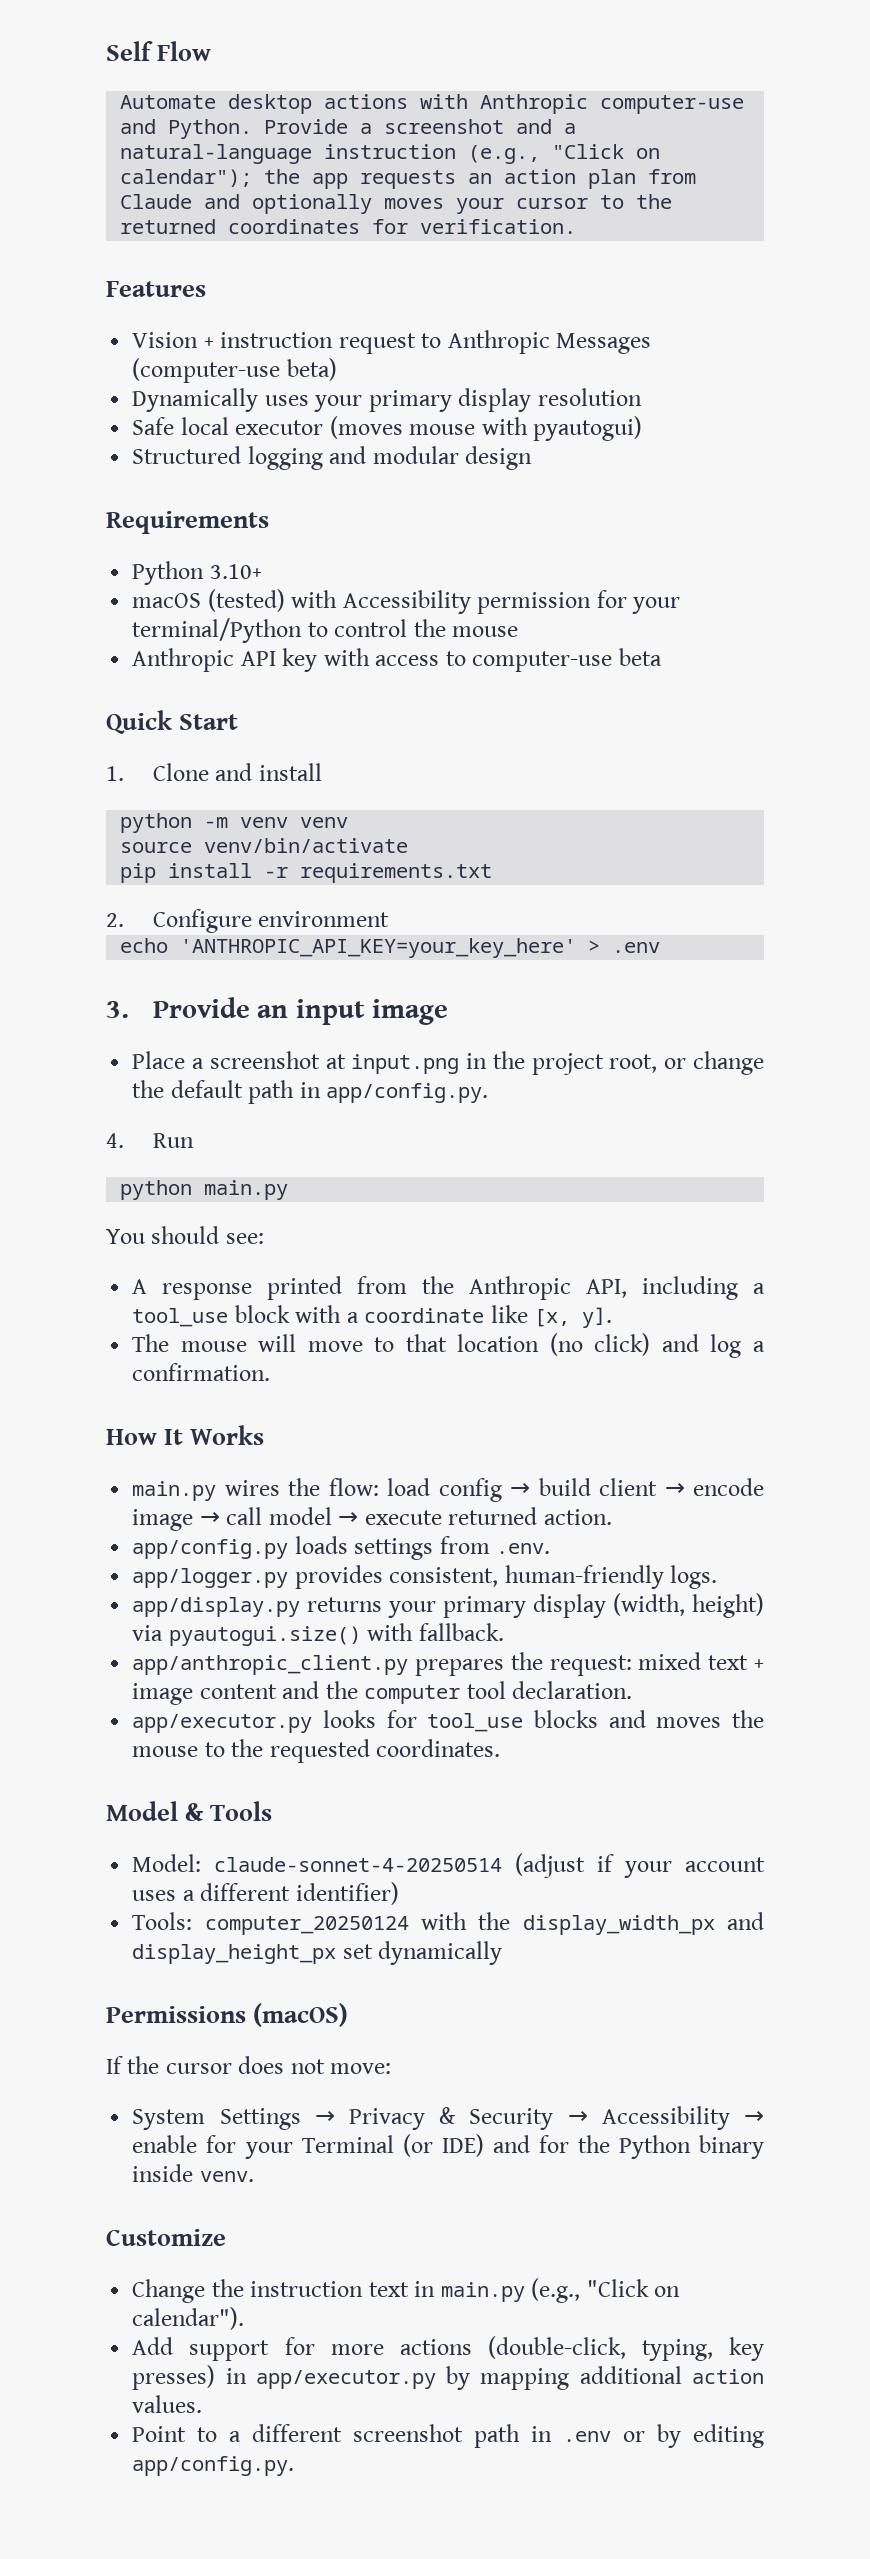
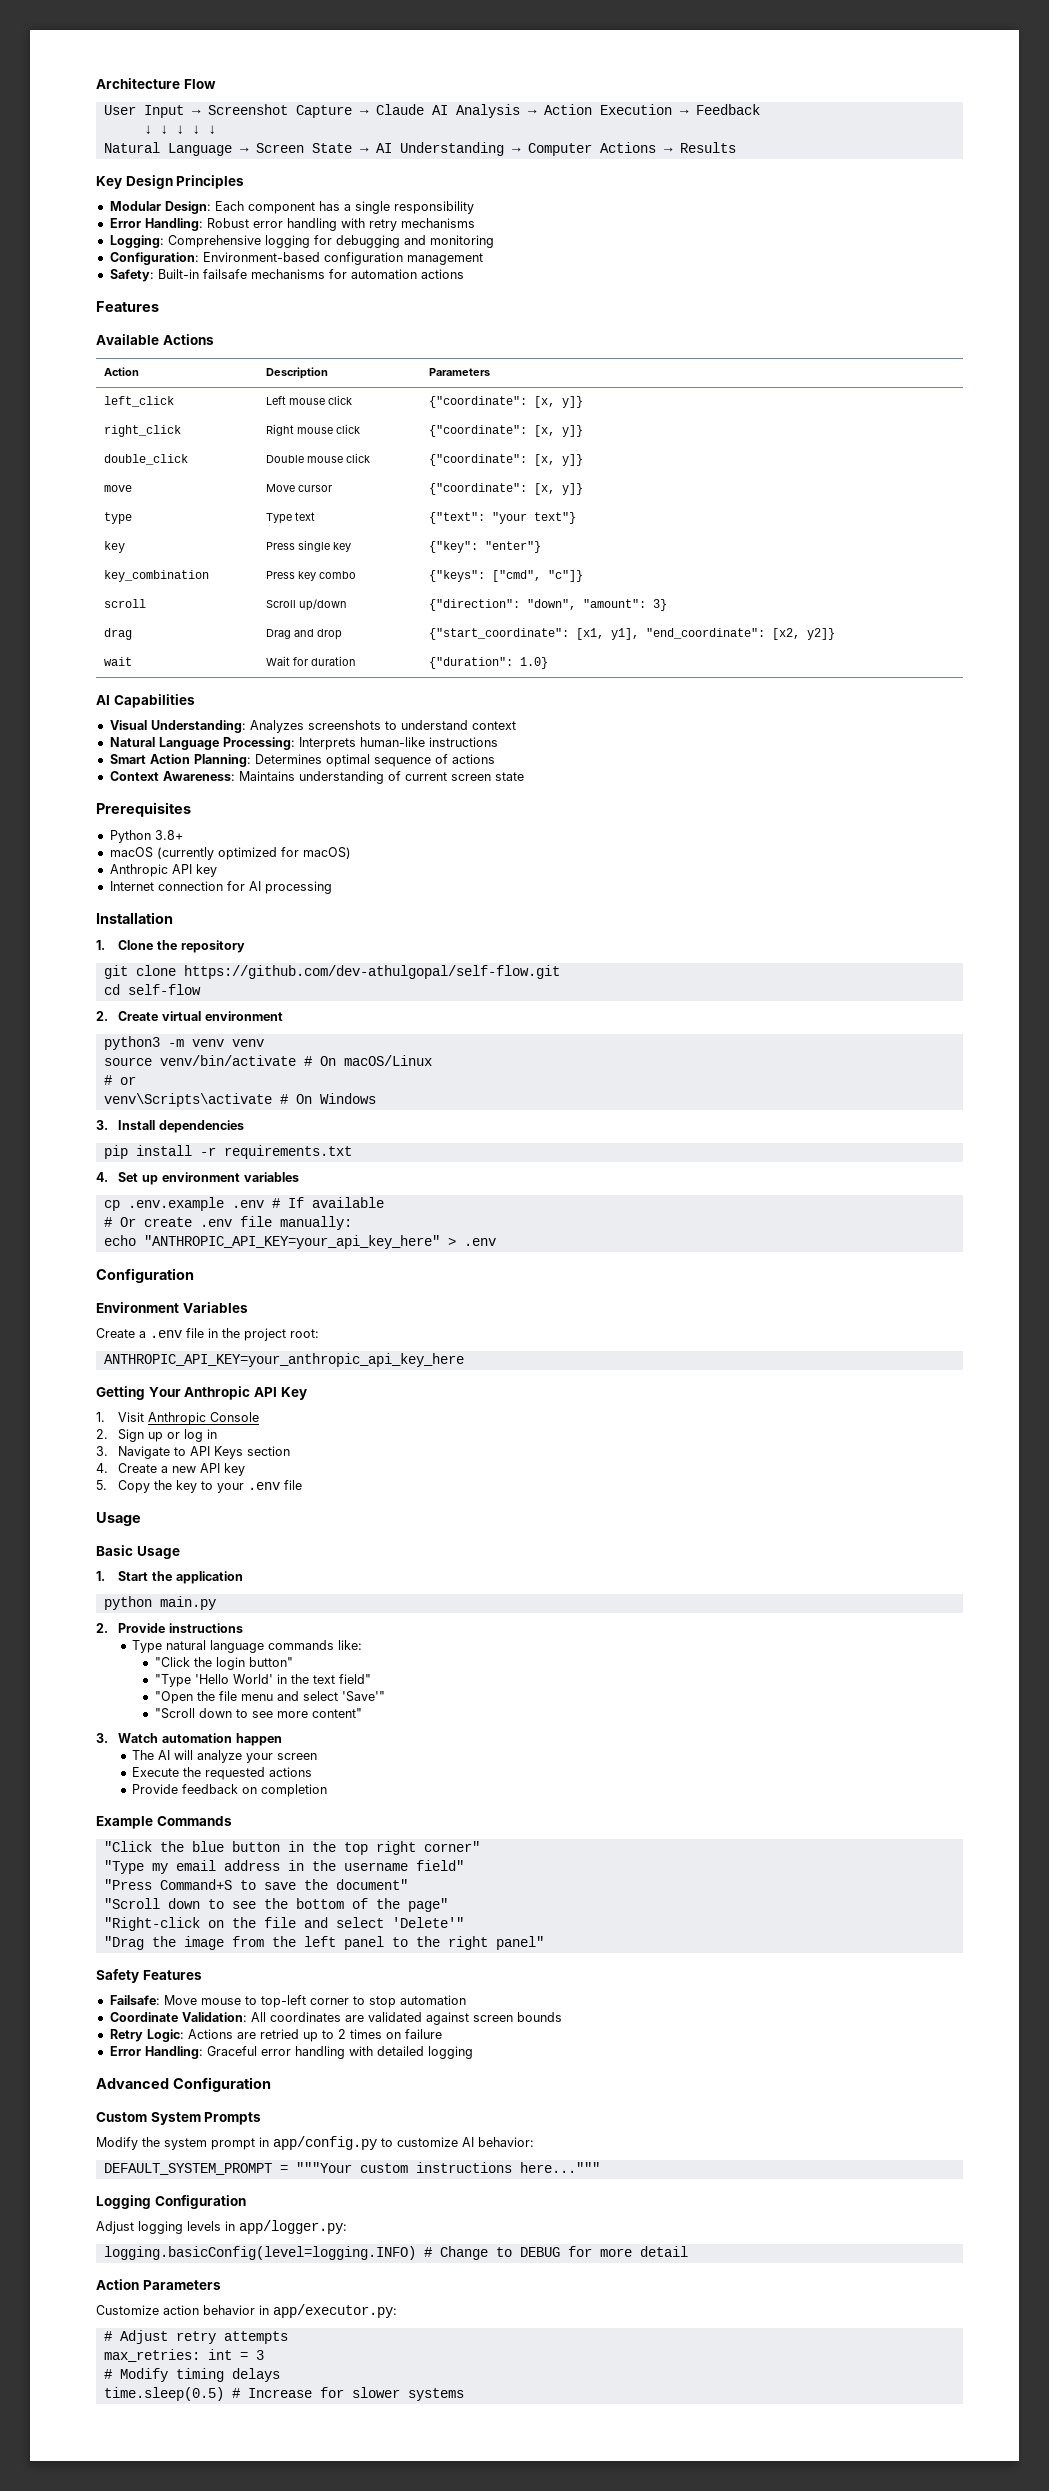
- Self Flow
+ Architecture Flow
- Automate desktop actions with Anthropic computer-use and Python. Provide a screenshot and a natural-language instruction (e.g., "Click on calendar"); the app requests an action plan from Claude and optionally moves your cursor to the returned coordinates for verification.
+ User Input → Screenshot Capture → Claude AI Analysis → Action Execution → Feedback
+ ↓ ↓ ↓ ↓ ↓
+ Natural Language → Screen State → AI Understanding → Computer Actions → Results
+ Key Design Principles
+ Modular Design: Each component has a single responsibility
+ Error Handling: Robust error handling with retry mechanisms
+ Logging: Comprehensive logging for debugging and monitoring
+ Configuration: Environment-based configuration management
+ Safety: Built-in failsafe mechanisms for automation actions
  Features
- Vision + instruction request to Anthropic Messages (computer-use beta)
- Dynamically uses your primary display resolution
- Safe local executor (moves mouse with pyautogui)
- Structured logging and modular design
- Requirements
- Python 3.10+
+ Available Actions
+ Action | Description | Parameters
+ left_click | Left mouse click | {"coordinate": [x, y]}
+ right_click | Right mouse click | {"coordinate": [x, y]}
+ double_click | Double mouse click | {"coordinate": [x, y]}
+ move | Move cursor | {"coordinate": [x, y]}
+ type | Type text | {"text": "your text"}
+ key | Press single key | {"key": "enter"}
+ key_combination | Press key combo | {"keys": ["cmd", "c"]}
+ scroll | Scroll up/down | {"direction": "down", "amount": 3}
+ drag | Drag and drop | {"start_coordinate": [x1, y1], "end_coordinate": [x2, y2]}
+ wait | Wait for duration | {"duration": 1.0}
+ AI Capabilities
+ Visual Understanding: Analyzes screenshots to understand context
+ Natural Language Processing: Interprets human-like instructions
+ Smart Action Planning: Determines optimal sequence of actions
+ Context Awareness: Maintains understanding of current screen state
+ Prerequisites
+ Python 3.8+
- macOS (tested) with Accessibility permission for your terminal/Python to control the mouse
- Anthropic API key with access to computer-use beta
- Quick Start
- 1. Clone and install
- python -m venv venv
+ macOS (currently optimized for macOS)
+ Anthropic API key
+ Internet connection for AI processing
+ Installation
+ 1. Clone the repository
+ git clone https://github.com/dev-athulgopal/self-flow.git
+ cd self-flow
+ 2. Create virtual environment
+ python3 -m venv venv
- source venv/bin/activate
+ source venv/bin/activate # On macOS/Linux
+ # or
+ venv\Scripts\activate # On Windows
+ 3. Install dependencies
  pip install -r requirements.txt
- 2. Configure environment
+ 4. Set up environment variables
+ cp .env.example .env # If available
+ # Or create .env file manually:
- echo 'ANTHROPIC_API_KEY=your_key_here' > .env
- 3. Provide an input image
- Place a screenshot at input.png in the project root, or change the default path in app/config.py.
- 4. Run
+ echo "ANTHROPIC_API_KEY=your_api_key_here" > .env
+ Configuration
+ Environment Variables
+ Create a .env file in the project root:
+ ANTHROPIC_API_KEY=your_anthropic_api_key_here
+ Getting Your Anthropic API Key
+ 1. Visit Anthropic Console
+ 2. Sign up or log in
+ 3. Navigate to API Keys section
+ 4. Create a new API key
+ 5. Copy the key to your .env file
+ Usage
+ Basic Usage
+ 1. Start the application
  python main.py
- You should see:
- A response printed from the Anthropic API, including a tool_use block with a coordinate like [x, y].
- The mouse will move to that location (no click) and log a confirmation.
- How It Works
- main.py wires the flow: load config → build client → encode image → call model → execute returned action.
- app/config.py loads settings from .env.
- app/logger.py provides consistent, human-friendly logs.
- app/display.py returns your primary display (width, height) via pyautogui.size() with fallback.
- app/anthropic_client.py prepares the request: mixed text + image content and the computer tool declaration.
- app/executor.py looks for tool_use blocks and moves the mouse to the requested coordinates.
- Model & Tools
- Model: claude-sonnet-4-20250514 (adjust if your account uses a different identifier)
- Tools: computer_20250124 with the display_width_px and display_height_px set dynamically
- Permissions (macOS)
- If the cursor does not move:
- System Settings → Privacy & Security → Accessibility → enable for your Terminal (or IDE) and for the Python binary inside venv.
- Customize
- Change the instruction text in main.py (e.g., "Click on calendar").
- Add support for more actions (double-click, typing, key presses) in app/executor.py by mapping additional action values.
- Point to a different screenshot path in .env or by editing app/config.py.
+ 2. Provide instructions
+ Type natural language commands like:
+ "Click the login button"
+ "Type 'Hello World' in the text field"
+ "Open the file menu and select 'Save'"
+ "Scroll down to see more content"
+ 3. Watch automation happen
+ The AI will analyze your screen
+ Execute the requested actions
+ Provide feedback on completion
+ Example Commands
+ "Click the blue button in the top right corner"
+ "Type my email address in the username field"
+ "Press Command+S to save the document"
+ "Scroll down to see the bottom of the page"
+ "Right-click on the file and select 'Delete'"
+ "Drag the image from the left panel to the right panel"
+ Safety Features
+ Failsafe: Move mouse to top-left corner to stop automation
+ Coordinate Validation: All coordinates are validated against screen bounds
+ Retry Logic: Actions are retried up to 2 times on failure
+ Error Handling: Graceful error handling with detailed logging
+ Advanced Configuration
+ Custom System Prompts
+ Modify the system prompt in app/config.py to customize AI behavior:
+ DEFAULT_SYSTEM_PROMPT = """Your custom instructions here..."""
+ Logging Configuration
+ Adjust logging levels in app/logger.py:
+ logging.basicConfig(level=logging.INFO) # Change to DEBUG for more detail
+ Action Parameters
+ Customize action behavior in app/executor.py:
+ # Adjust retry attempts
+ max_retries: int = 3
+ # Modify timing delays
+ time.sleep(0.5) # Increase for slower systems

